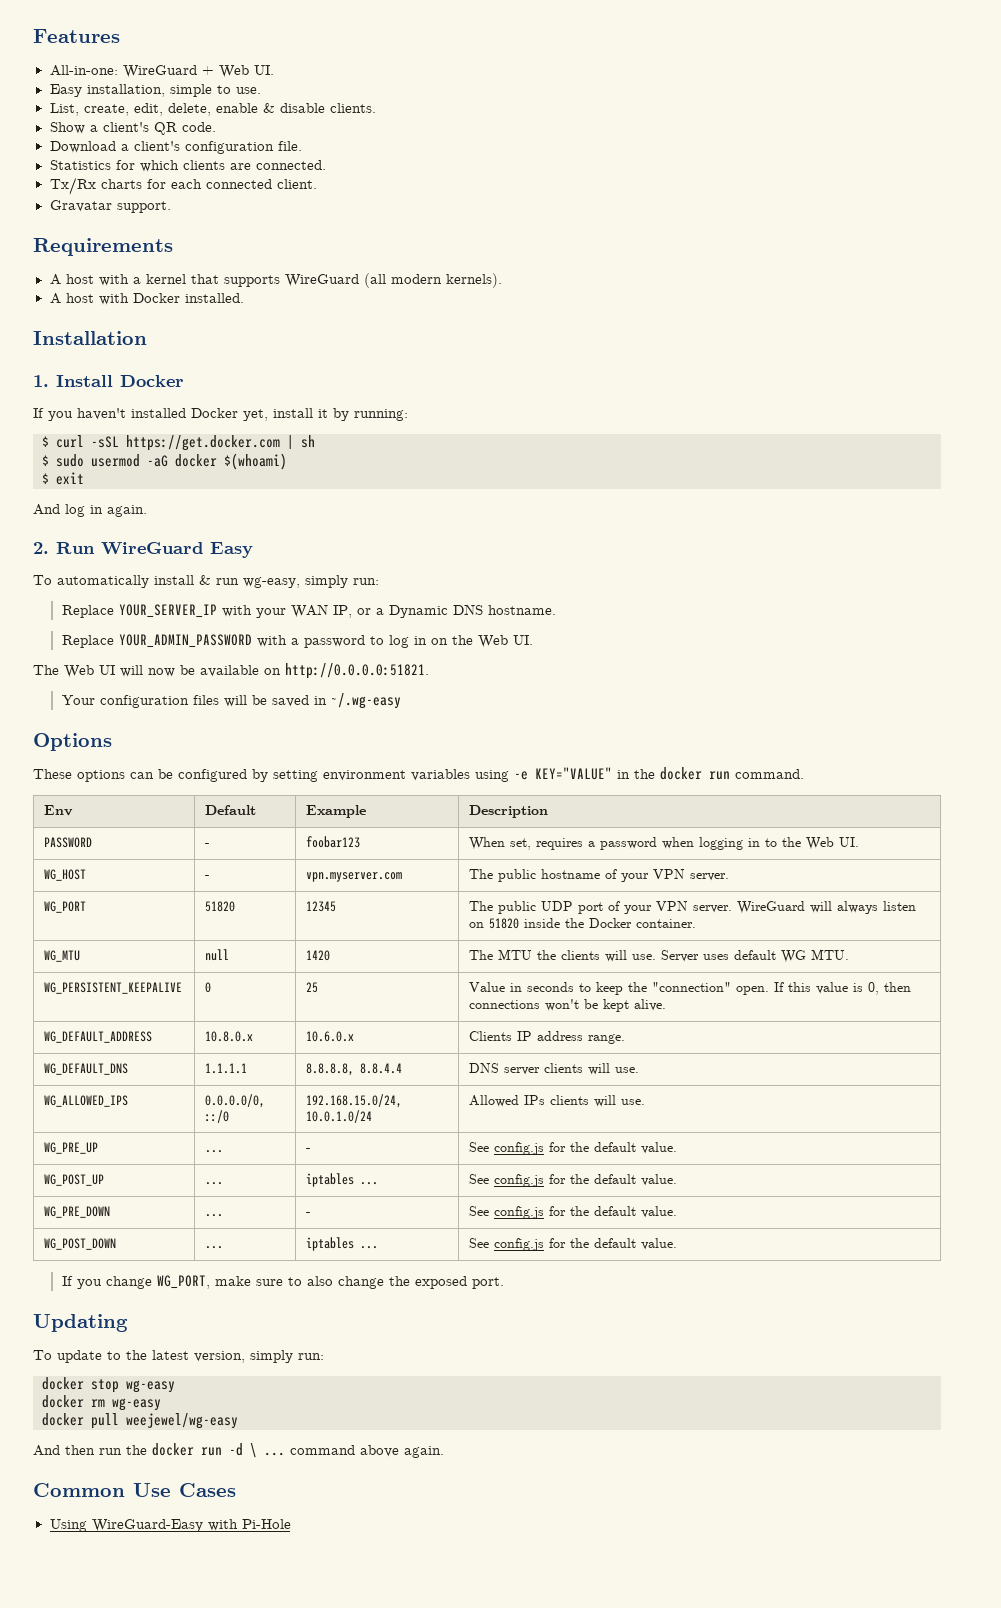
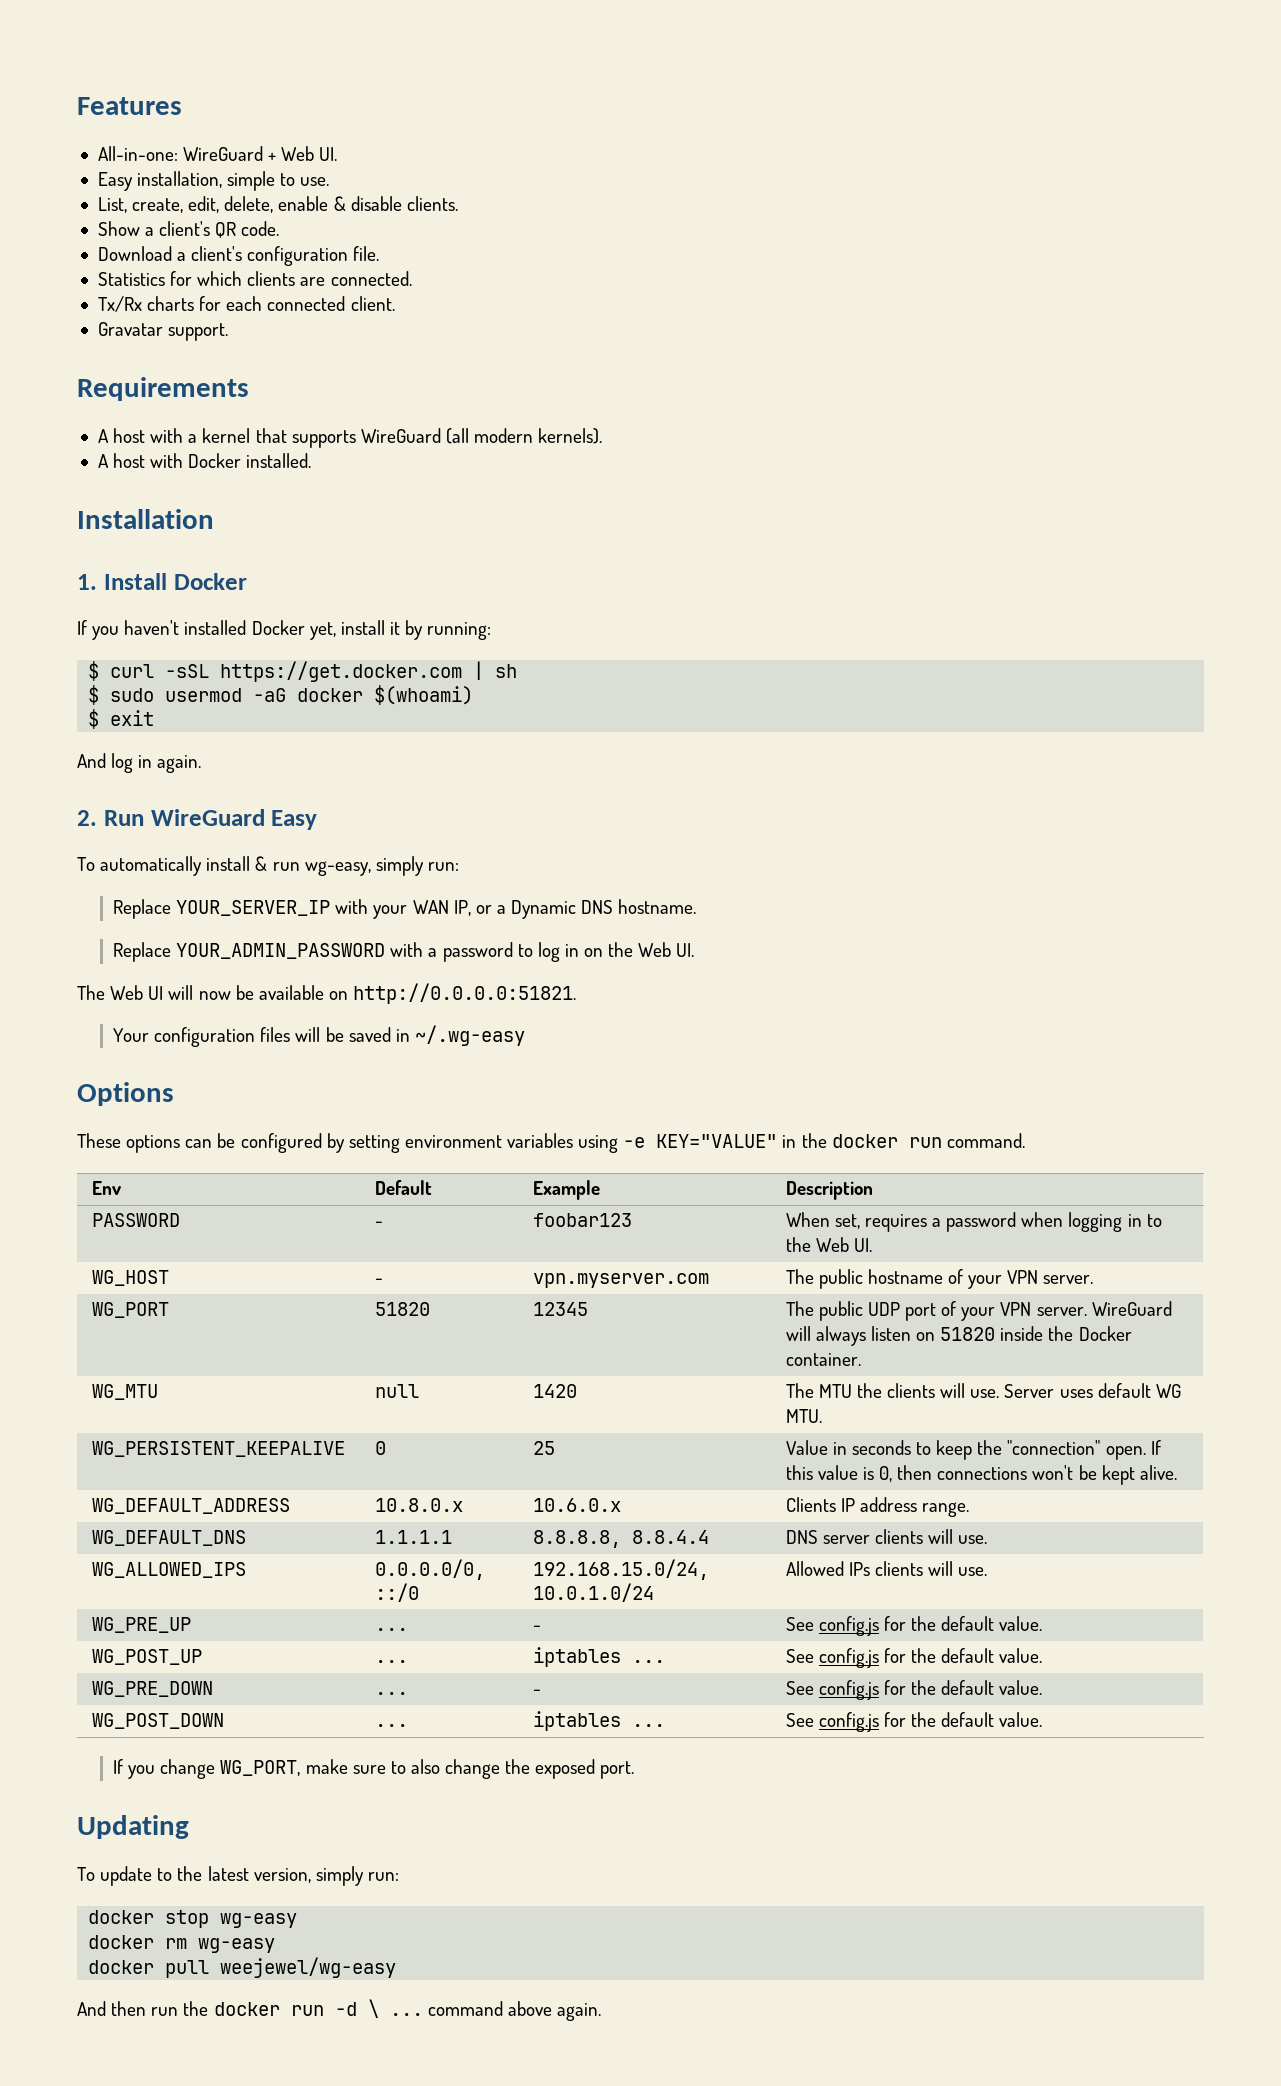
- Common Use Cases
- Using WireGuard-Easy with Pi-Hole

